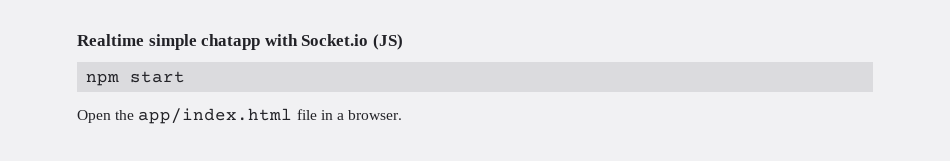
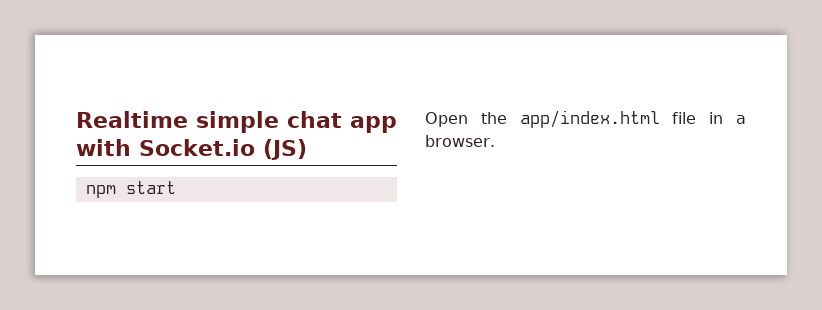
- Realtime simple chatapp with Socket.io (JS)
+ Realtime simple chat app with Socket.io (JS)

